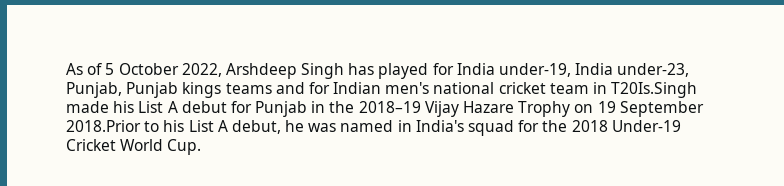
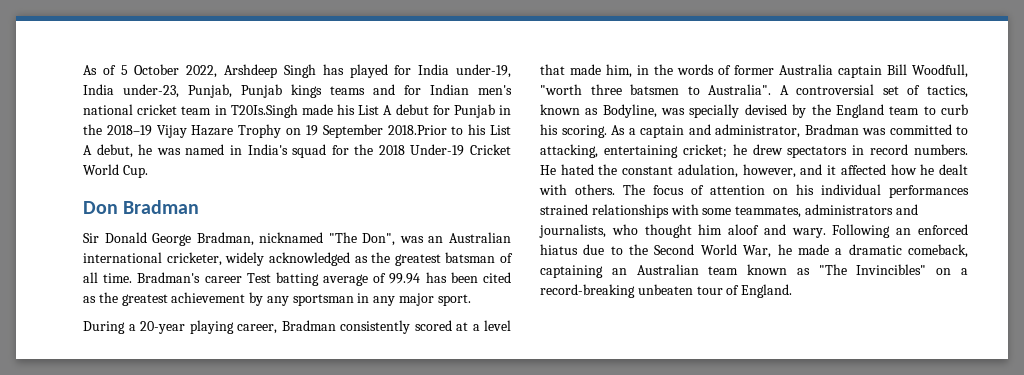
+ Don Bradman
+ Sir Donald George Bradman, nicknamed "The Don", was an Australian international cricketer, widely acknowledged as the greatest batsman of all time. Bradman's career Test batting average of 99.94 has been cited as the greatest achievement by any sportsman in any major sport.
+ During a 20-year playing career, Bradman consistently scored at a level that made him, in the words of former Australia captain Bill Woodfull, "worth three batsmen to Australia". A controversial set of tactics, known as Bodyline, was specially devised by the England team to curb his scoring. As a captain and administrator, Bradman was committed to attacking, entertaining cricket; he drew spectators in record numbers. He hated the constant adulation, however, and it affected how he dealt with others. The focus of attention on his individual performances strained relationships with some teammates, administrators and journalists, who thought him aloof and wary. Following an enforced hiatus due to the Second World War, he made a dramatic comeback, captaining an Australian team known as "The Invincibles" on a record-breaking unbeaten tour of England.

